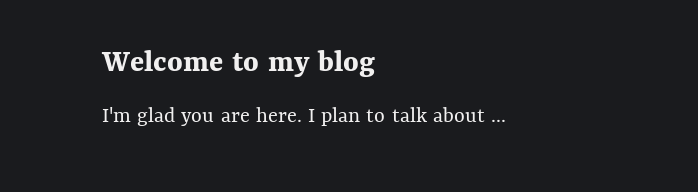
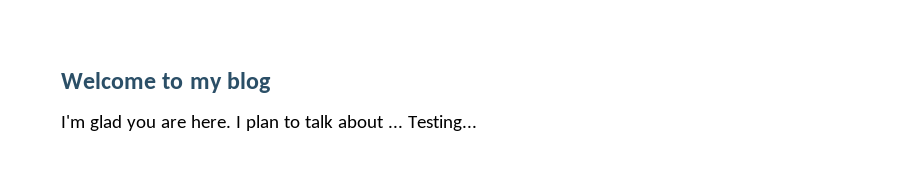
+ Testing...

